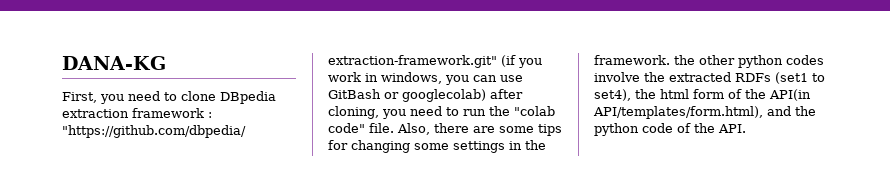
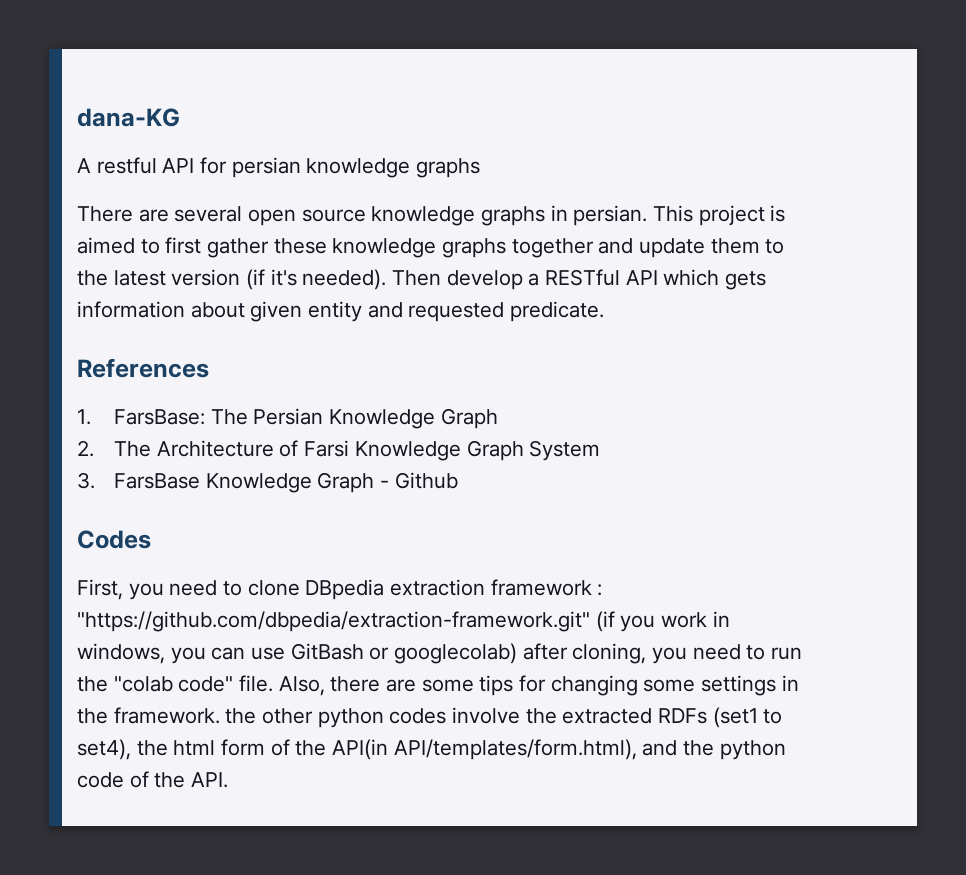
- DANA-KG
+ dana-KG
+ A restful API for persian knowledge graphs
+ There are several open source knowledge graphs in persian. This project is aimed to first gather these knowledge graphs together and update them to the latest version (if it's needed). Then develop a RESTful API which gets information about given entity and requested predicate.
+ References
+ 1. FarsBase: The Persian Knowledge Graph
+ 2. The Architecture of Farsi Knowledge Graph System
+ 3. FarsBase Knowledge Graph - Github
+ Codes

